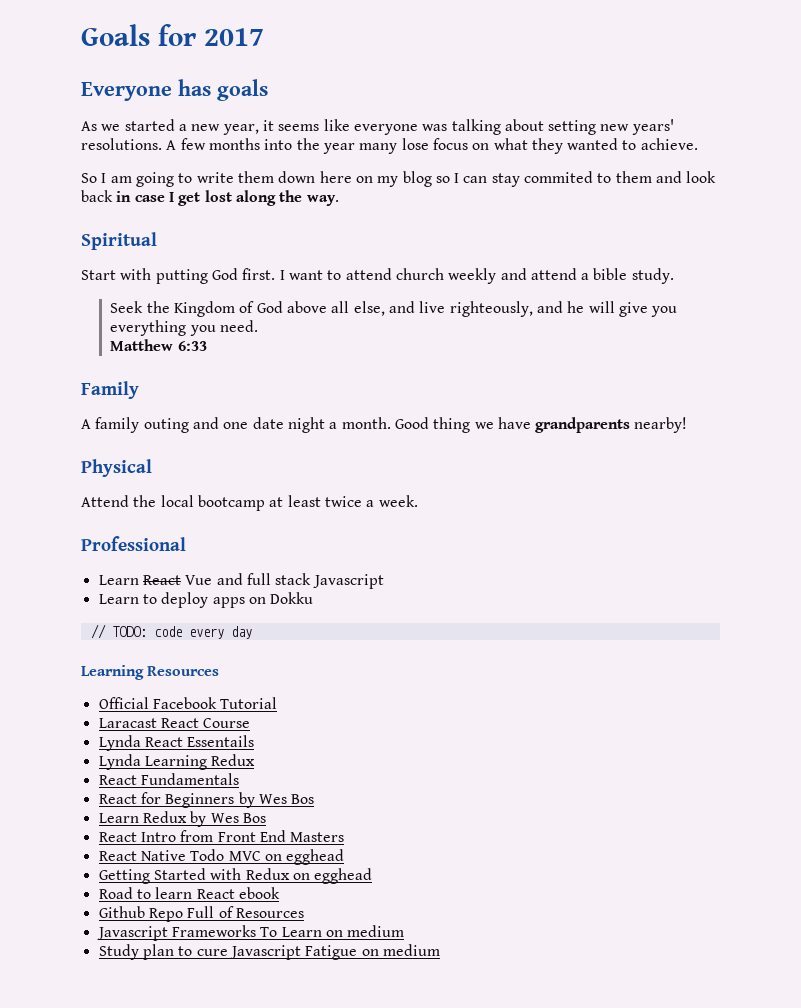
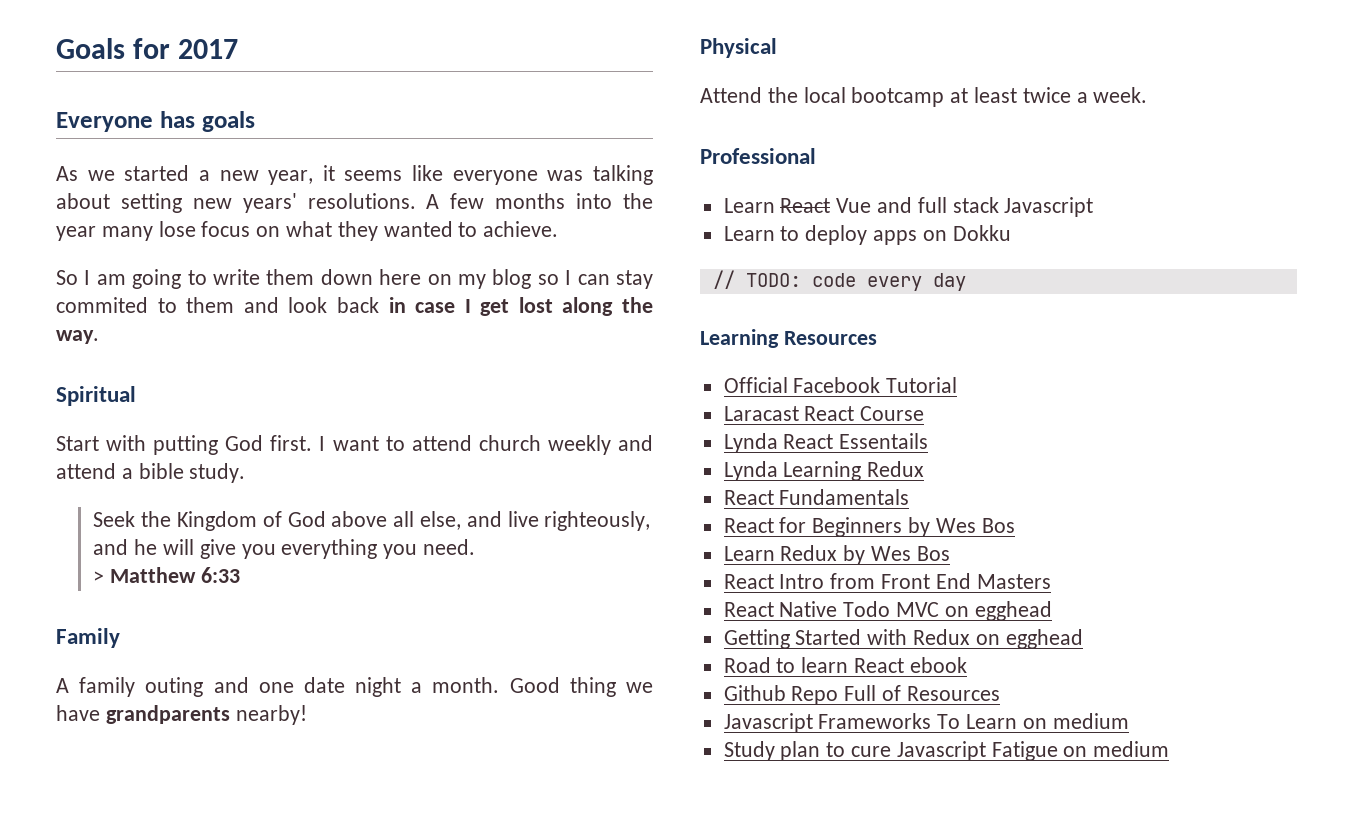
- Matthew 6:33
+ > Matthew 6:33

